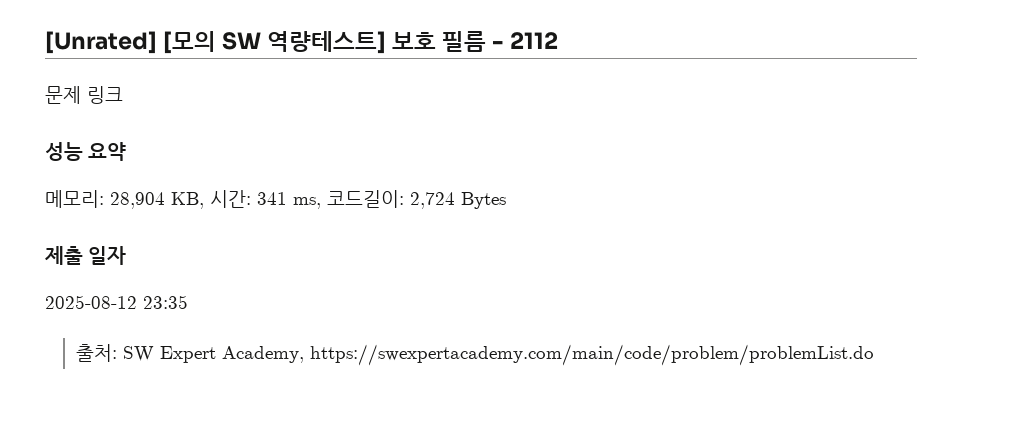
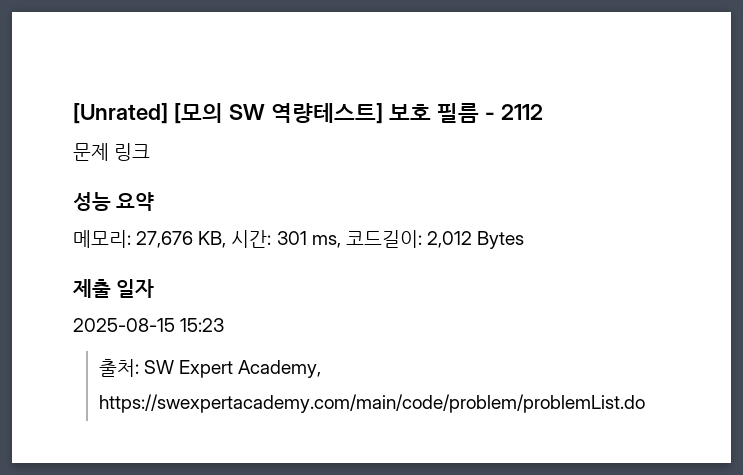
- 메모리: 28,904 KB, 시간: 341 ms, 코드길이: 2,724 Bytes
+ 메모리: 27,676 KB, 시간: 301 ms, 코드길이: 2,012 Bytes
- 2025-08-12 23:35
+ 2025-08-15 15:23

